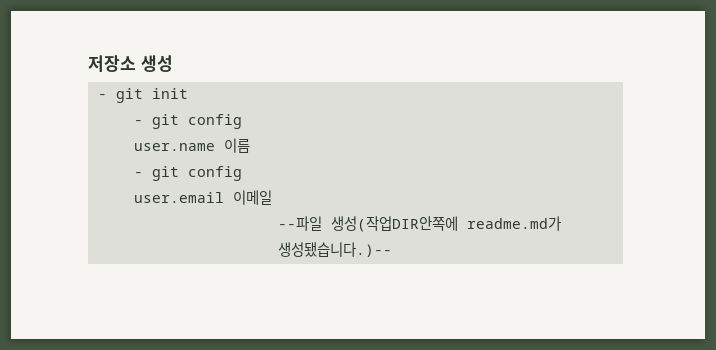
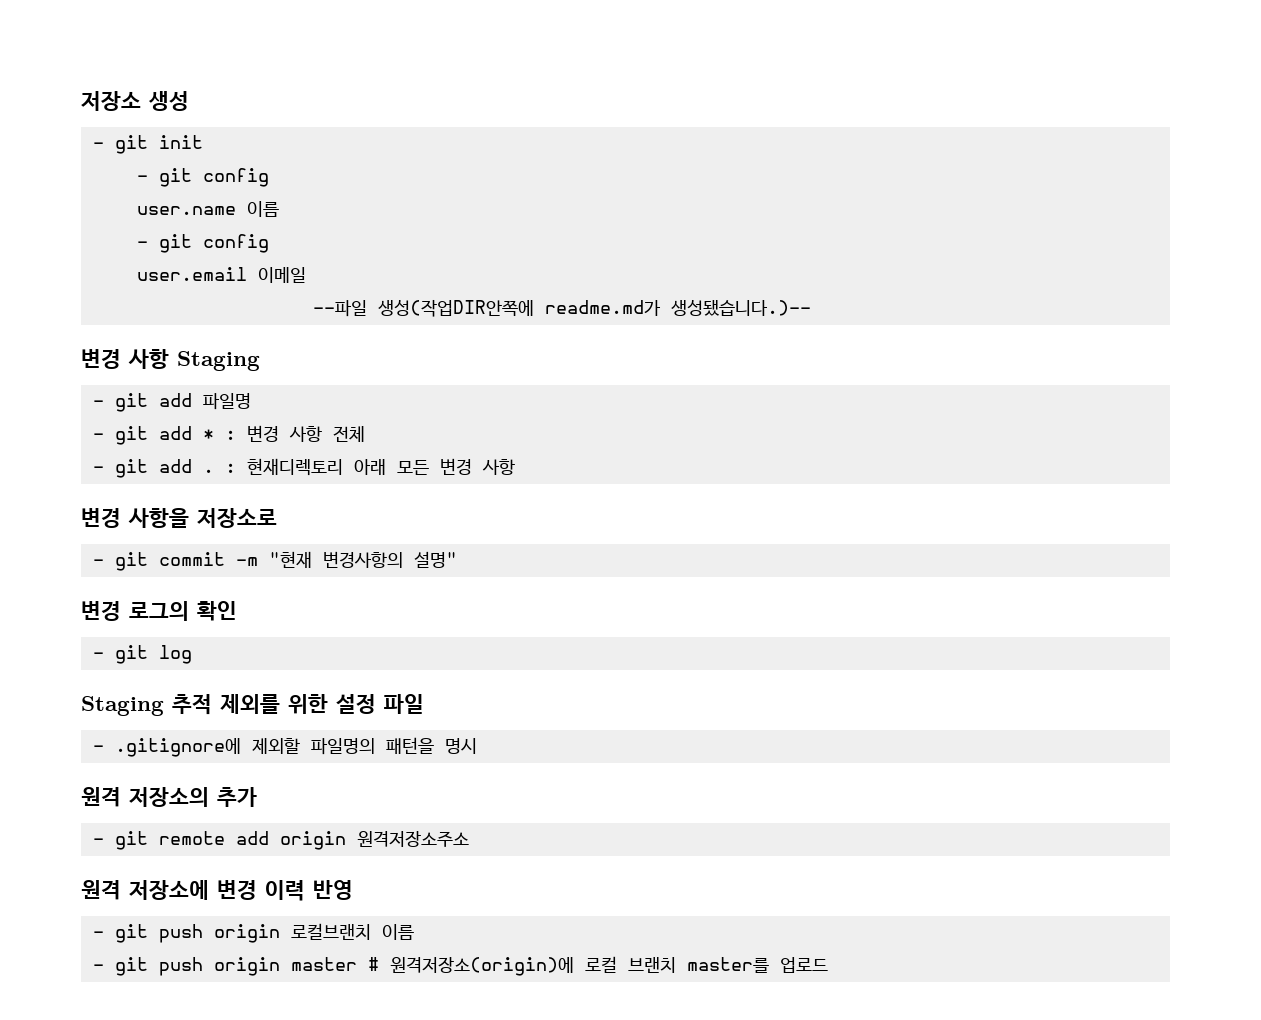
+ 변경 사항 Staging
+ - git add 파일명
+ - git add * : 변경 사항 전체
+ - git add . : 현재디렉토리 아래 모든 변경 사항
+ 변경 사항을 저장소로
+ - git commit -m "현재 변경사항의 설명"
+ 변경 로그의 확인
+ - git log
+ Staging 추적 제외를 위한 설정 파일
+ - .gitignore에 제외할 파일명의 패턴을 명시
+ 원격 저장소의 추가
+ - git remote add origin 원격저장소주소
+ 원격 저장소에 변경 이력 반영
+ - git push origin 로컬브랜치 이름
+ - git push origin master # 원격저장소(origin)에 로컬 브랜치 master를 업로드

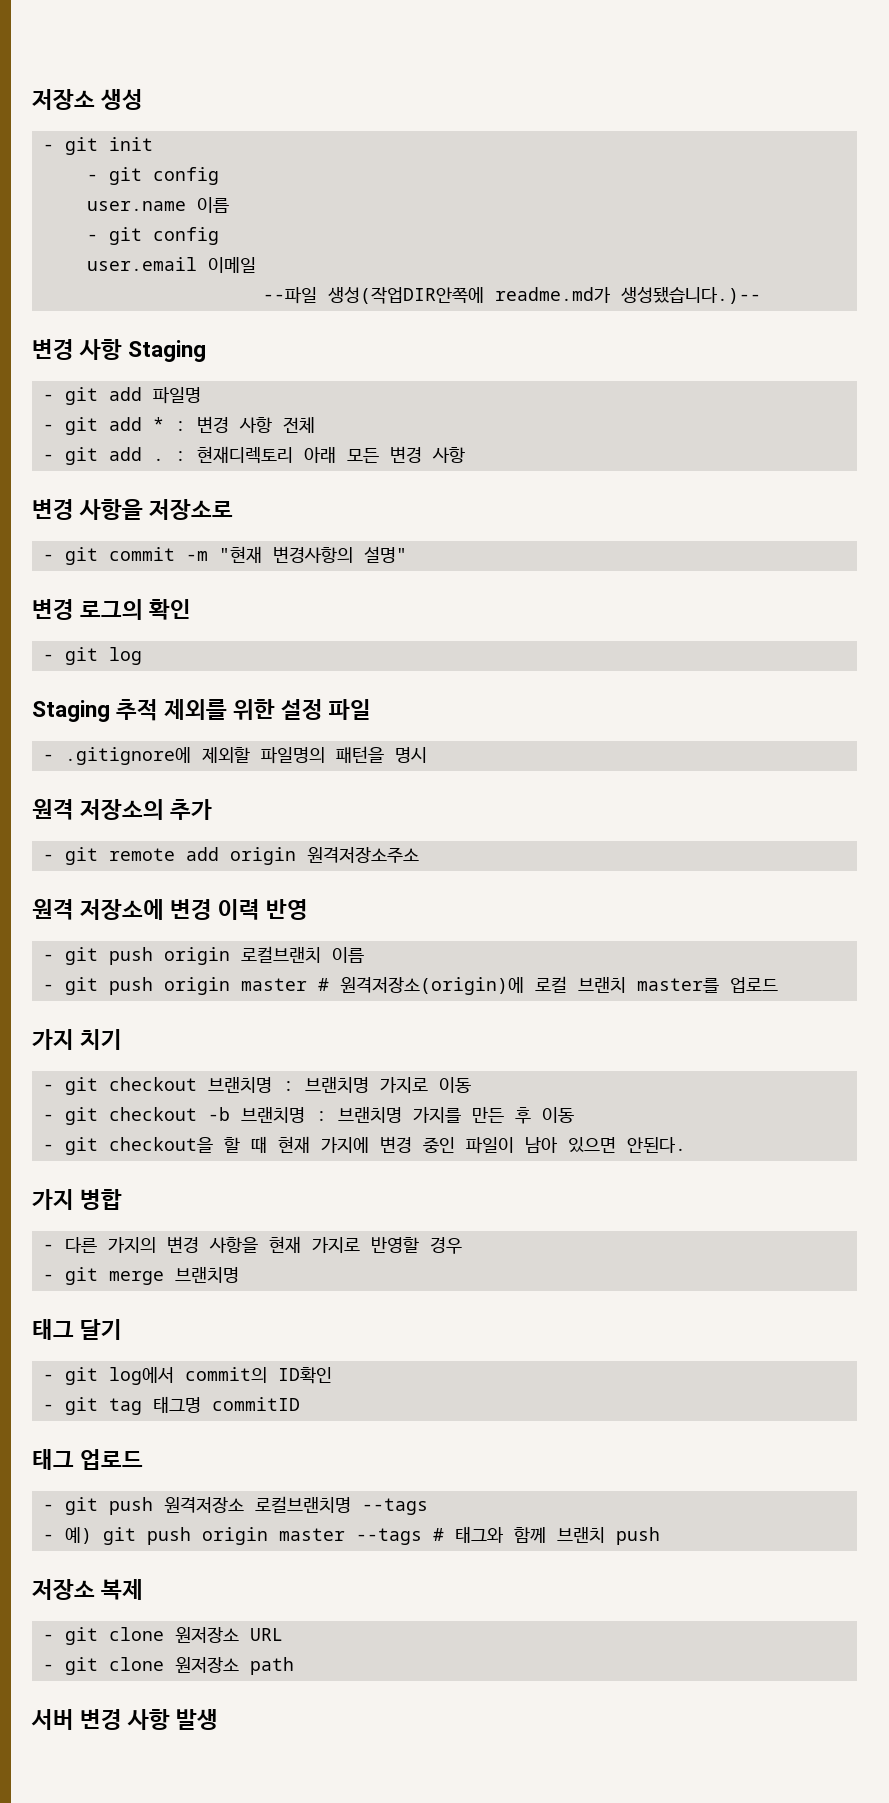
+ 가지 치기
+ - git checkout 브랜치명 : 브랜치명 가지로 이동
+ - git checkout -b 브랜치명 : 브랜치명 가지를 만든 후 이동
+ - git checkout을 할 때 현재 가지에 변경 중인 파일이 남아 있으면 안된다.
+ 가지 병합
+ - 다른 가지의 변경 사항을 현재 가지로 반영할 경우
+ - git merge 브랜치명
+ 태그 달기
+ - git log에서 commit의 ID확인
+ - git tag 태그명 commitID
+ 태그 업로드
+ - git push 원격저장소 로컬브랜치명 --tags
+ - 예) git push origin master --tags # 태그와 함께 브랜치 push
+ 저장소 복제
+ - git clone 원저장소 URL
+ - git clone 원저장소 path
+ 서버 변경 사항 발생

